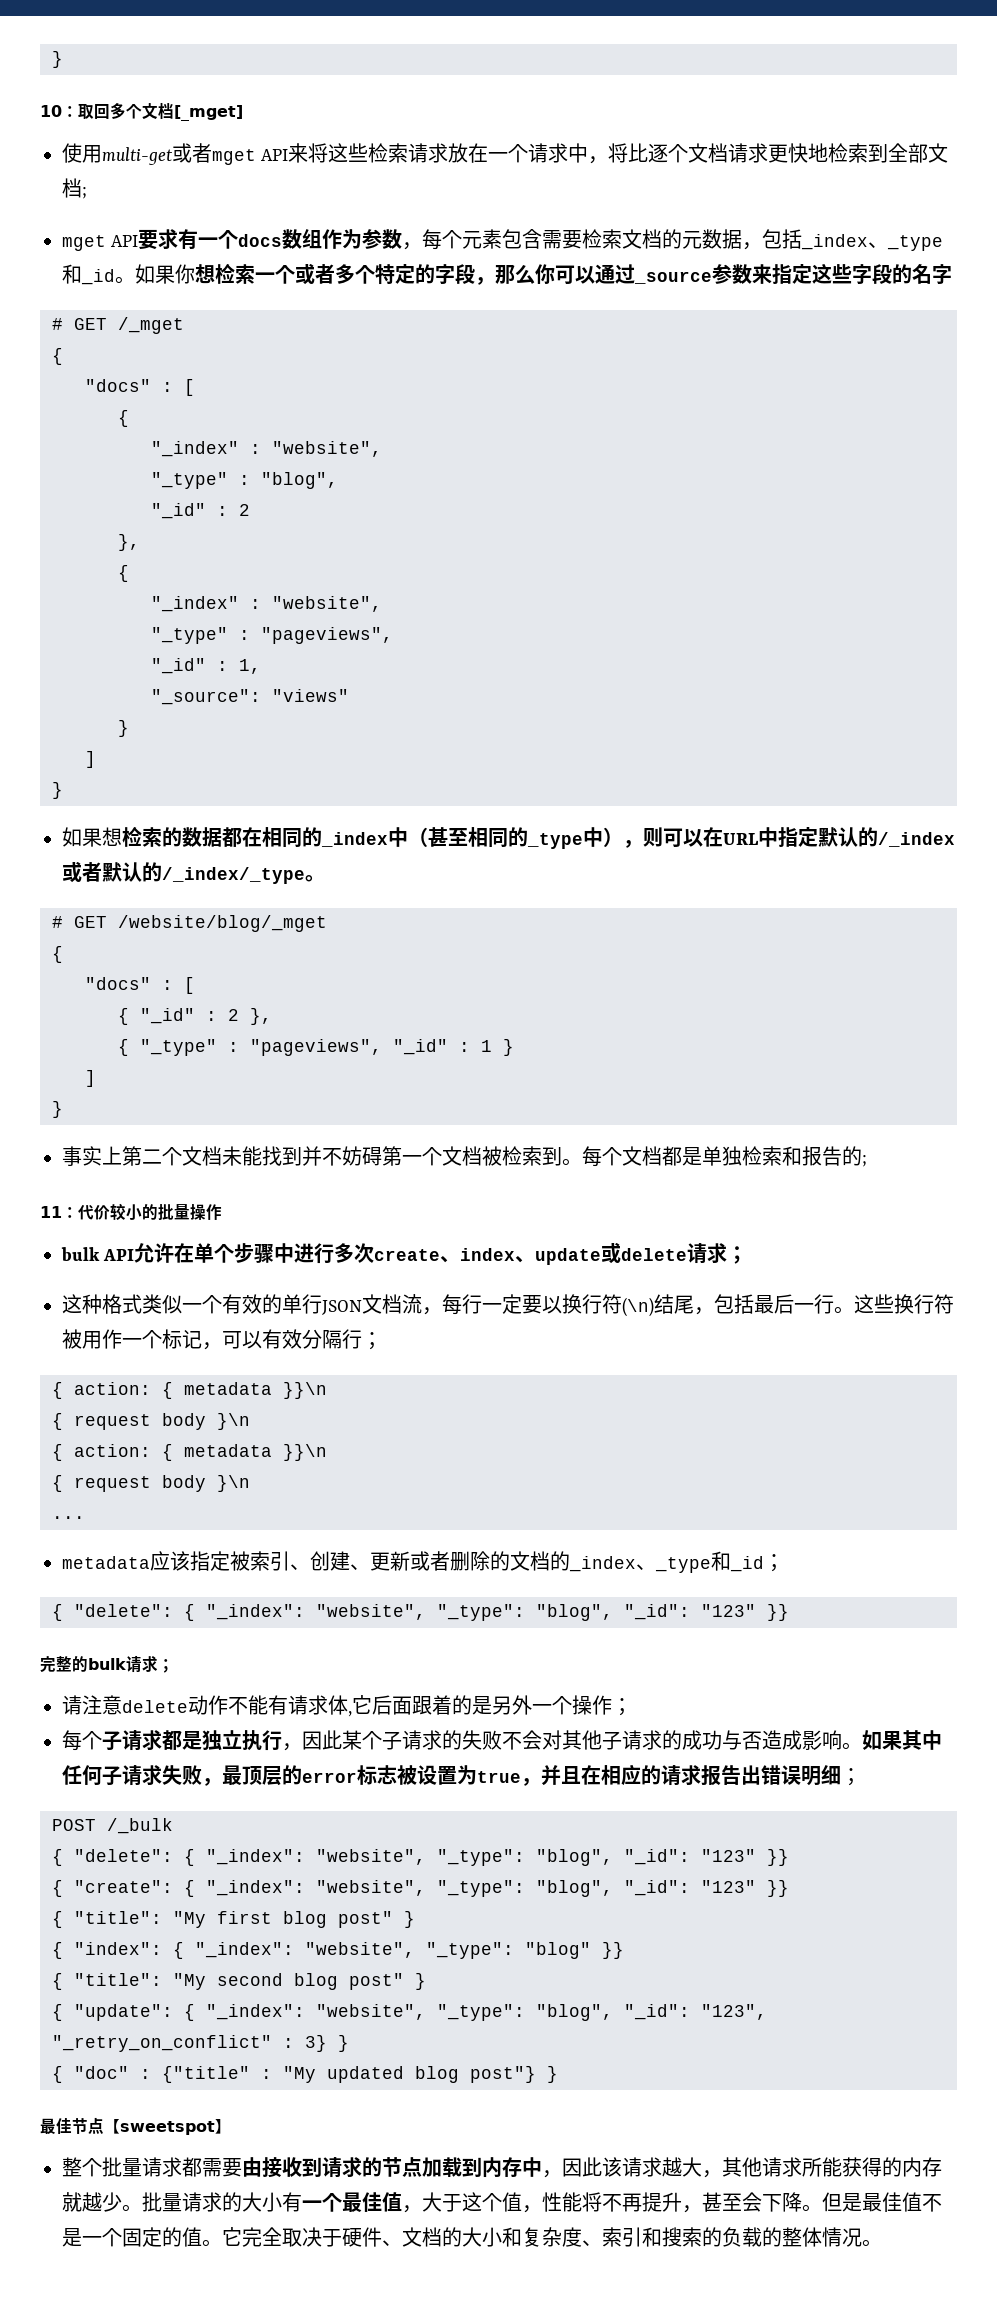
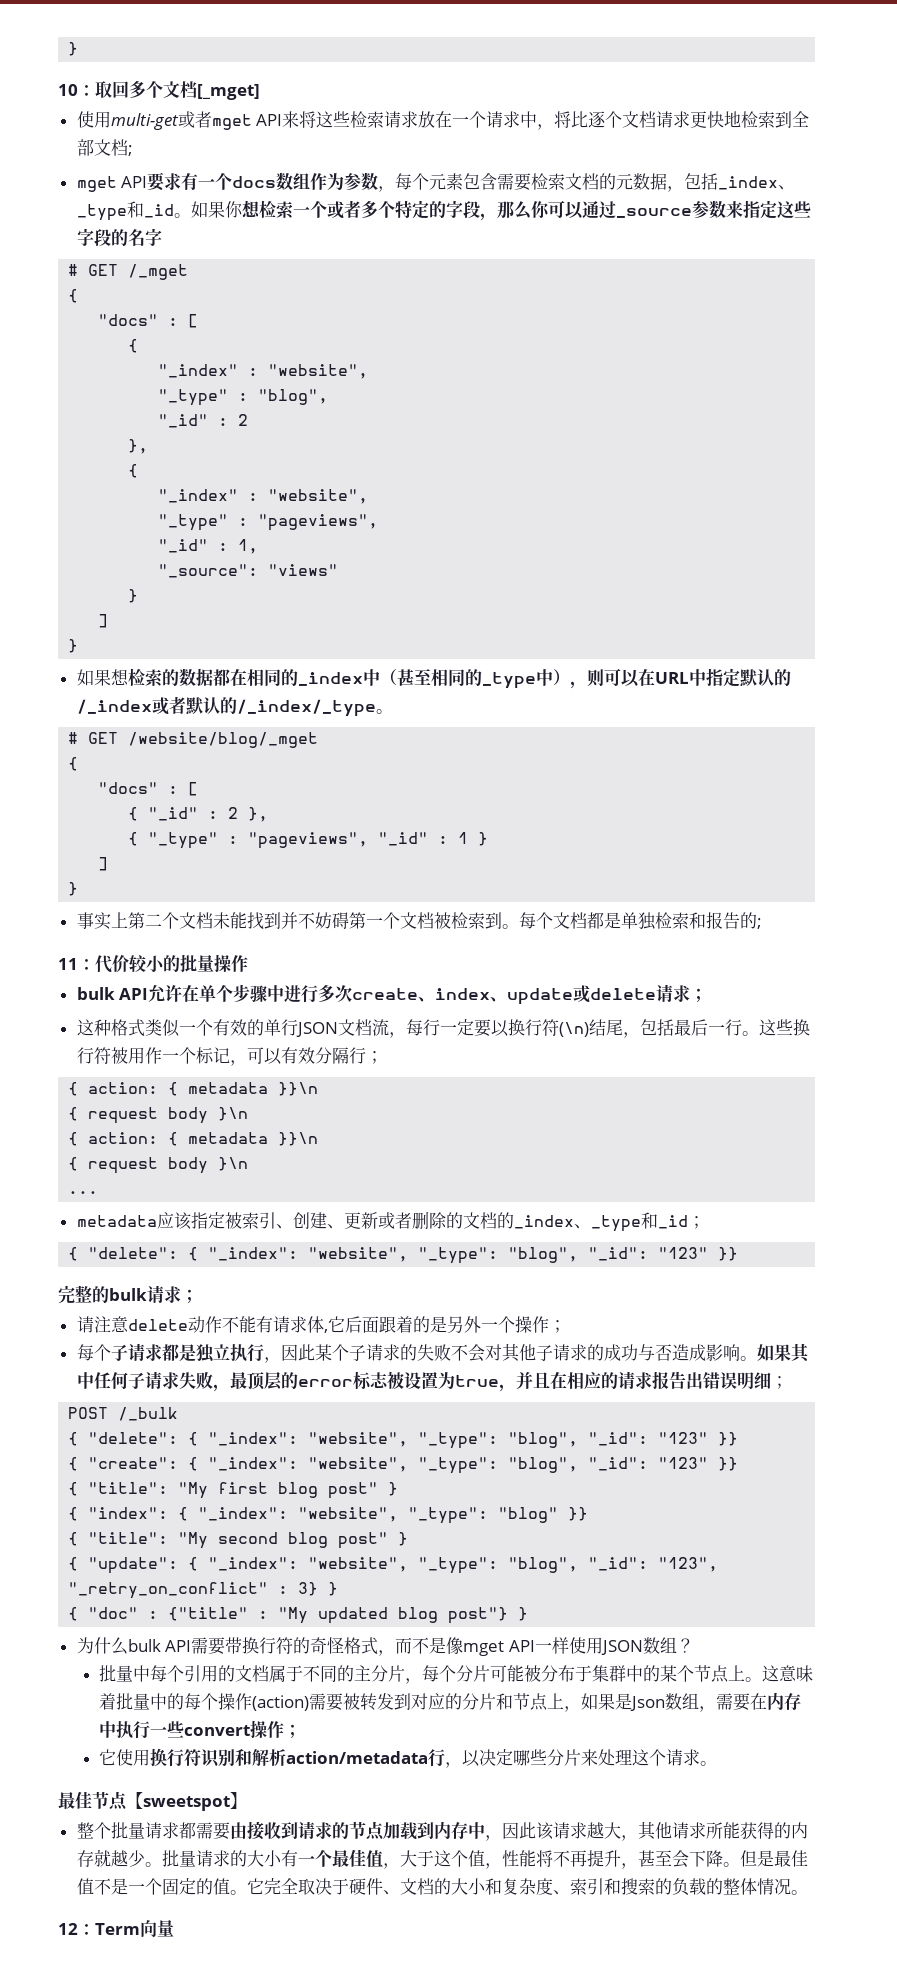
+ 为什么bulk API需要带换行符的奇怪格式，而不是像mget API一样使用JSON数组？
+ 批量中每个引用的文档属于不同的主分片，每个分片可能被分布于集群中的某个节点上。这意味着批量中的每个操作(action)需要被转发到对应的分片和节点上，如果是Json数组，需要在内存中执行一些convert操作；
+ 它使用换行符识别和解析action/metadata行，以决定哪些分片来处理这个请求。
+ 12：Term向量

